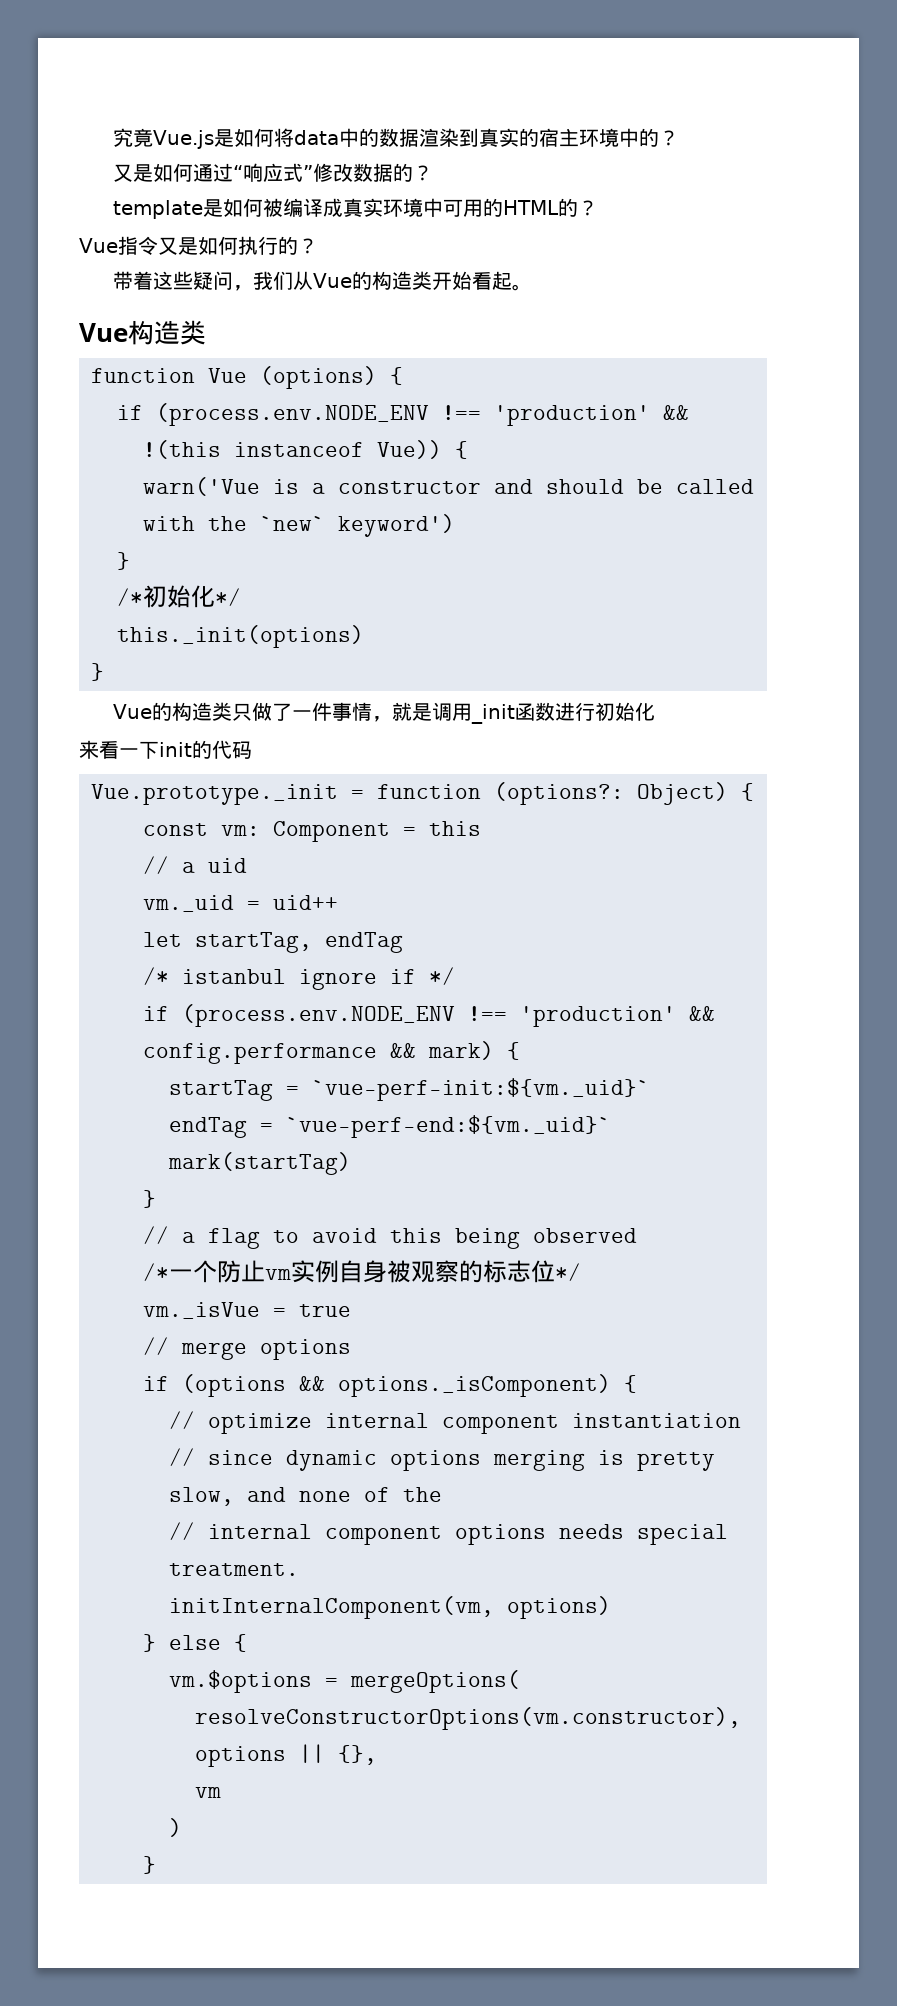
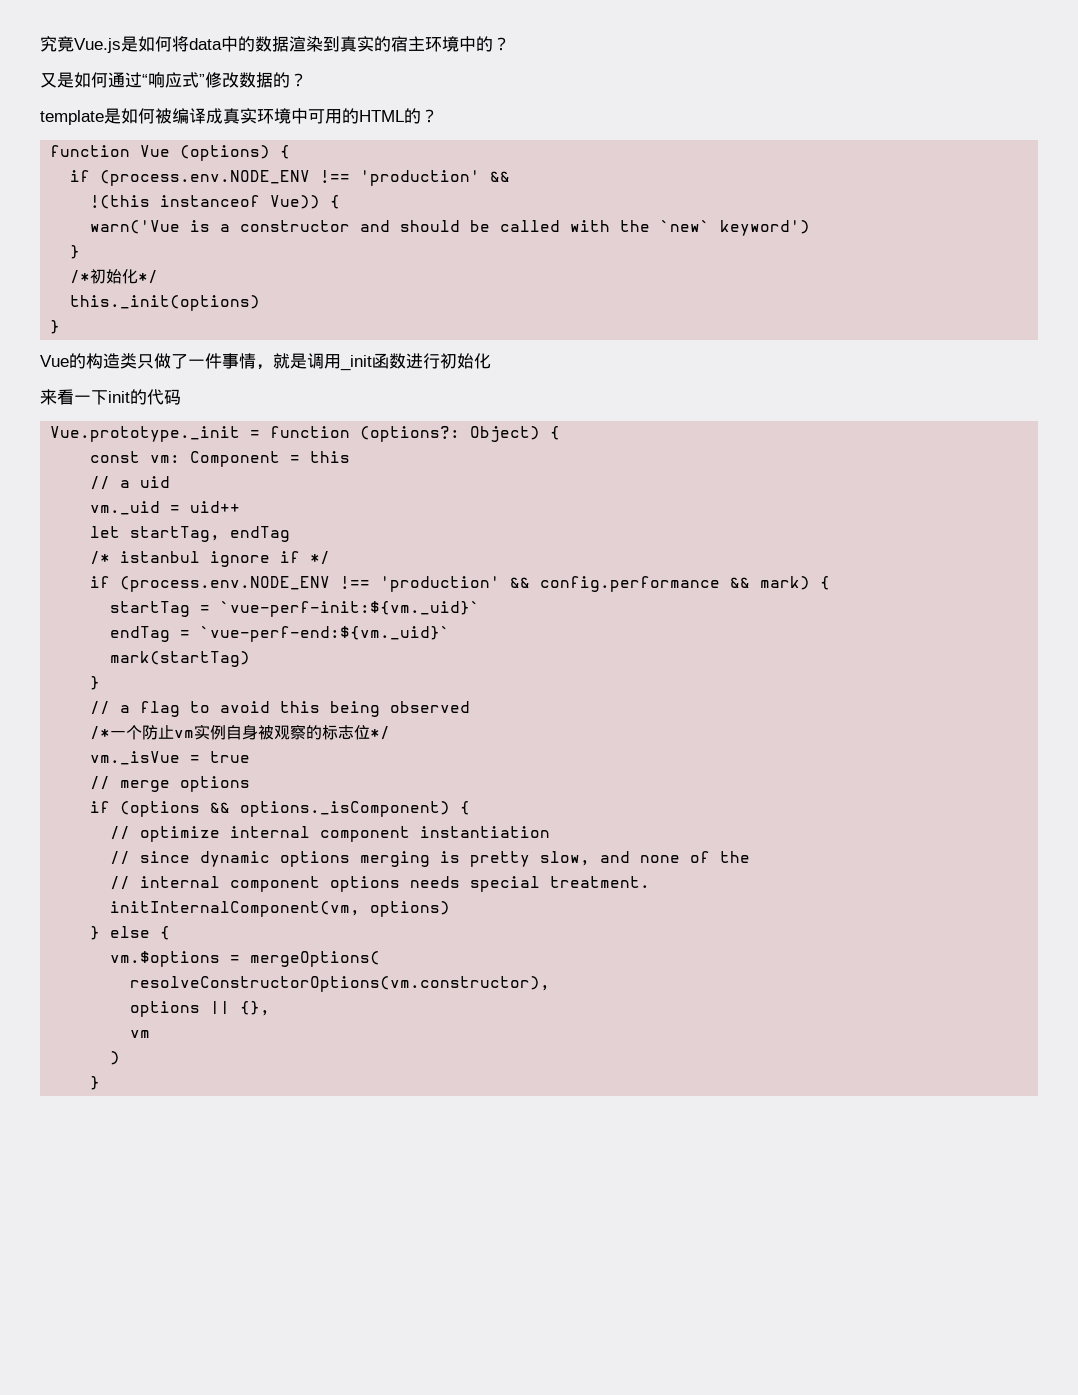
- Vue指令又是如何执行的？
- 带着这些疑问，我们从Vue的构造类开始看起。
- Vue构造类

